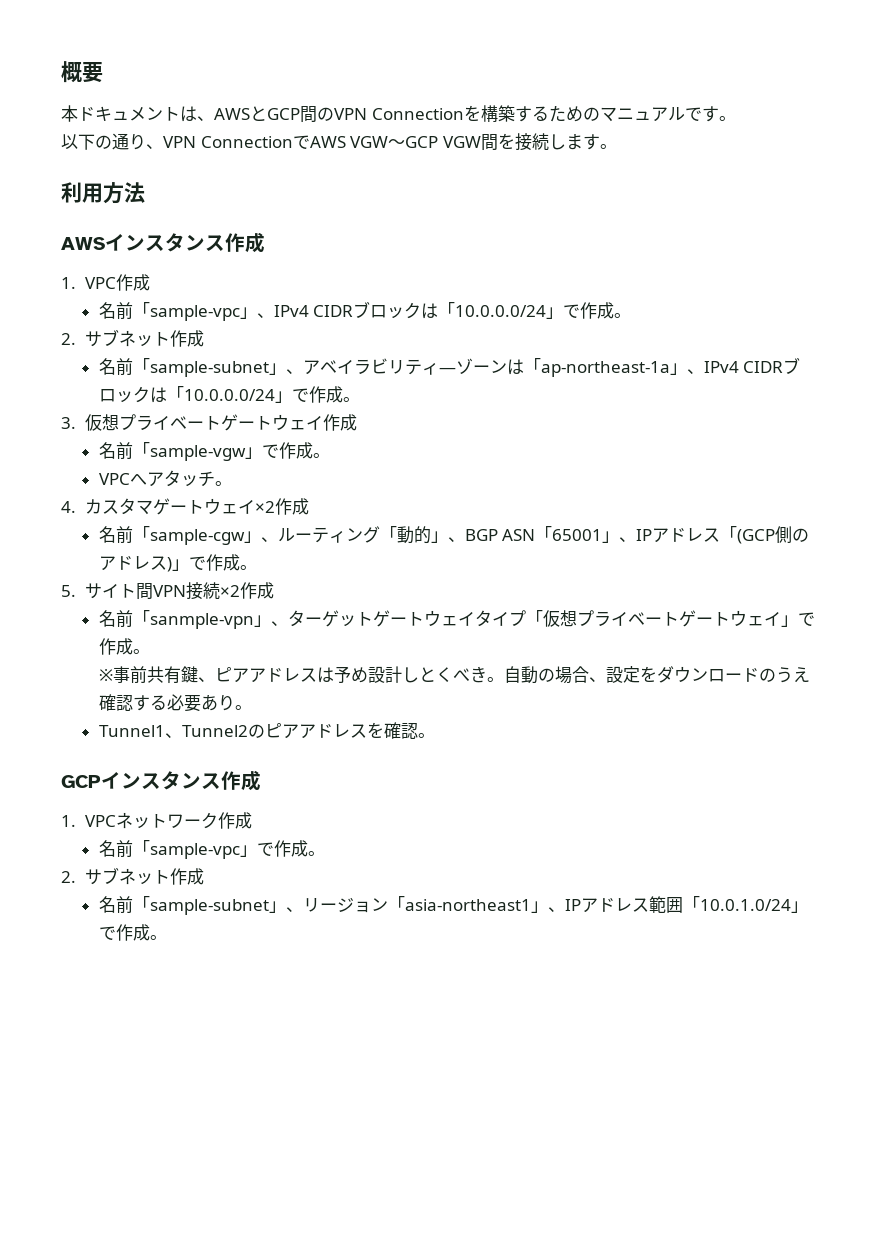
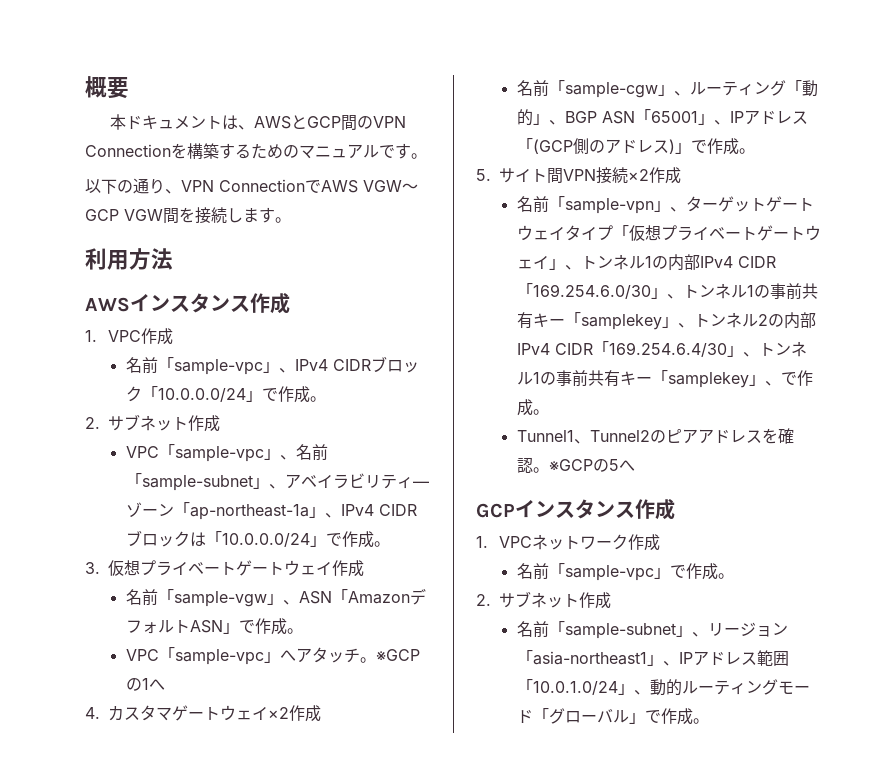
- 名前「sample-vpc」、IPv4 CIDRブロックは「10.0.0.0/24」で作成。
+ 名前「sample-vpc」、IPv4 CIDRブロック「10.0.0.0/24」で作成。
- 名前「sample-subnet」、アベイラビリティ―ゾーンは「ap-northeast-1a」、IPv4 CIDRブロックは「10.0.0.0/24」で作成。
+ VPC「sample-vpc」、名前「sample-subnet」、アベイラビリティ―ゾーン「ap-northeast-1a」、IPv4 CIDRブロックは「10.0.0.0/24」で作成。
- 名前「sample-vgw」で作成。
+ 名前「sample-vgw」、ASN「AmazonデフォルトASN」で作成。
- VPCへアタッチ。
+ VPC「sample-vpc」へアタッチ。※GCPの1へ
- 名前「sanmple-vpn」、ターゲットゲートウェイタイプ「仮想プライベートゲートウェイ」で作成。
- ※事前共有鍵、ピアアドレスは予め設計しとくべき。自動の場合、設定をダウンロードのうえ確認する必要あり。
+ 名前「sample-vpn」、ターゲットゲートウェイタイプ「仮想プライベートゲートウェイ」、トンネル1の内部IPv4 CIDR「169.254.6.0/30」、トンネル1の事前共有キー「samplekey」、トンネル2の内部IPv4 CIDR「169.254.6.4/30」、トンネル1の事前共有キー「samplekey」、で作成。
+ ※GCPの5へ
- 名前「sample-subnet」、リージョン「asia-northeast1」、IPアドレス範囲「10.0.1.0/24」で作成。
+ 名前「sample-subnet」、リージョン「asia-northeast1」、IPアドレス範囲「10.0.1.0/24」、動的ルーティングモード「グローバル」で作成。

